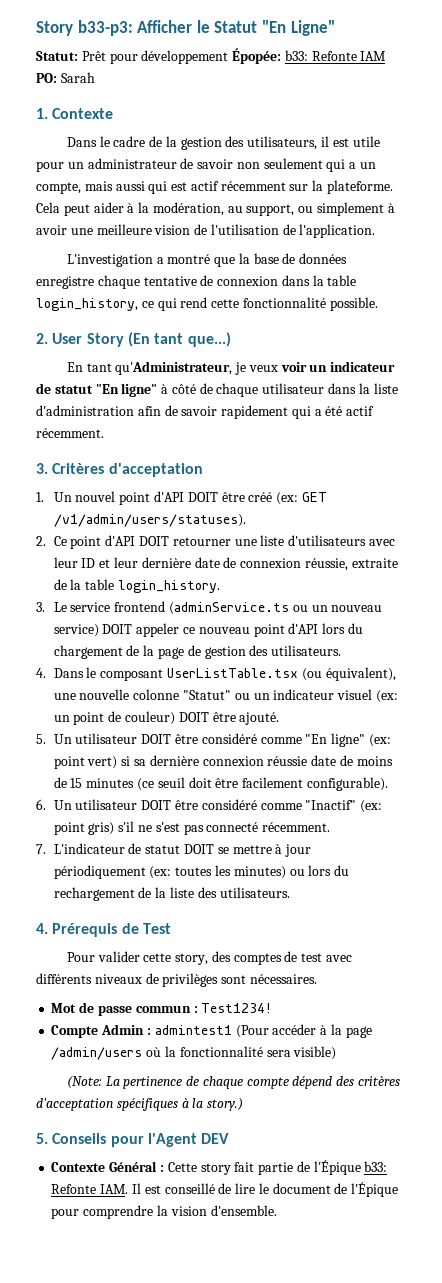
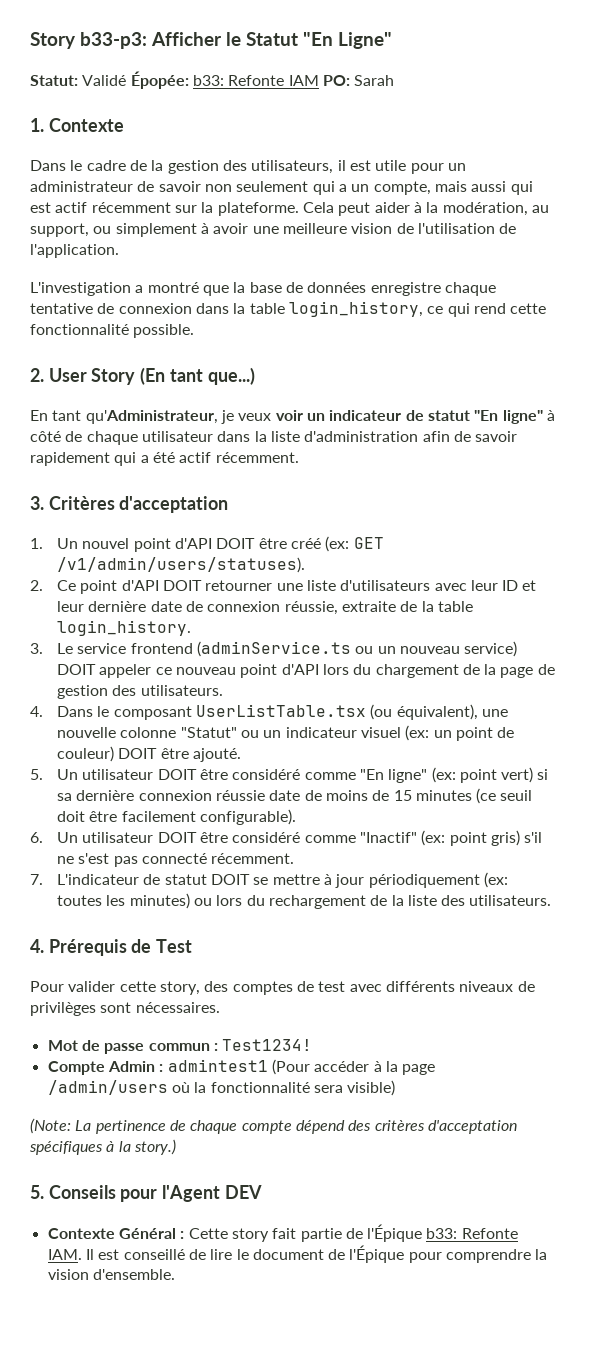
- Statut: Prêt pour développement Épopée: b33: Refonte IAM PO: Sarah
+ Statut: Validé Épopée: b33: Refonte IAM PO: Sarah

